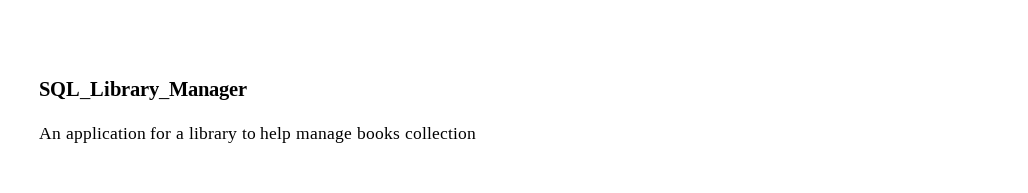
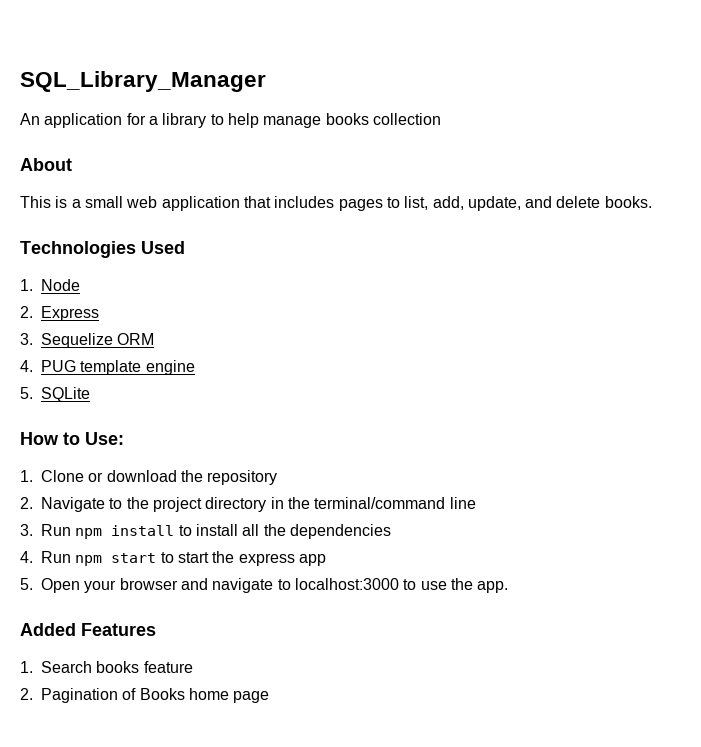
+ About
+ This is a small web application that includes pages to list, add, update, and delete books.
+ Technologies Used
+ 1. Node
+ 2. Express
+ 3. Sequelize ORM
+ 4. PUG template engine
+ 5. SQLite
+ How to Use:
+ 1. Clone or download the repository
+ 2. Navigate to the project directory in the terminal/command line
+ 3. Run npm install to install all the dependencies
+ 4. Run npm start to start the express app
+ 5. Open your browser and navigate to localhost:3000 to use the app.
+ Added Features
+ 1. Search books feature
+ 2. Pagination of Books home page

